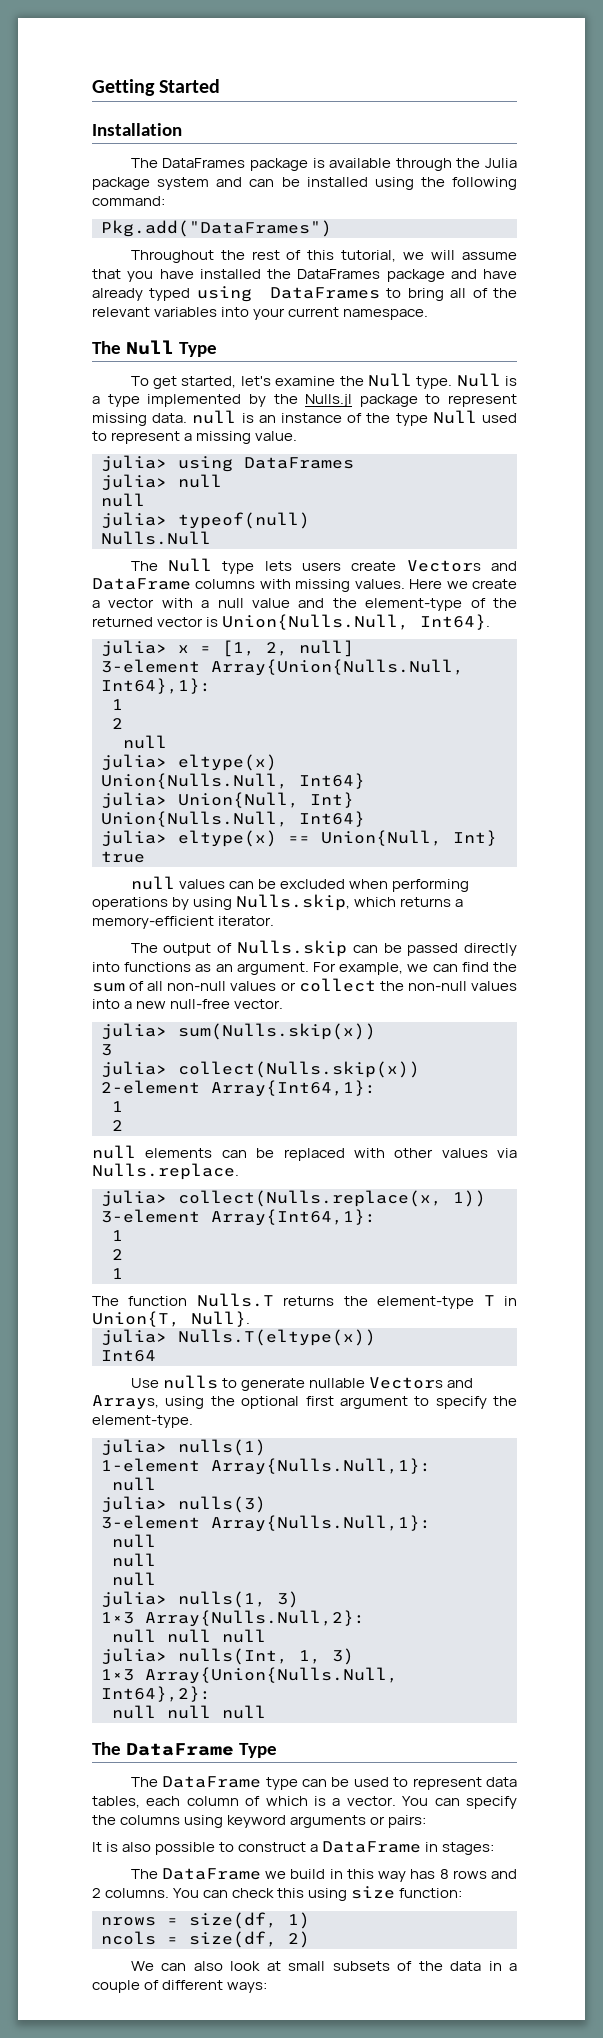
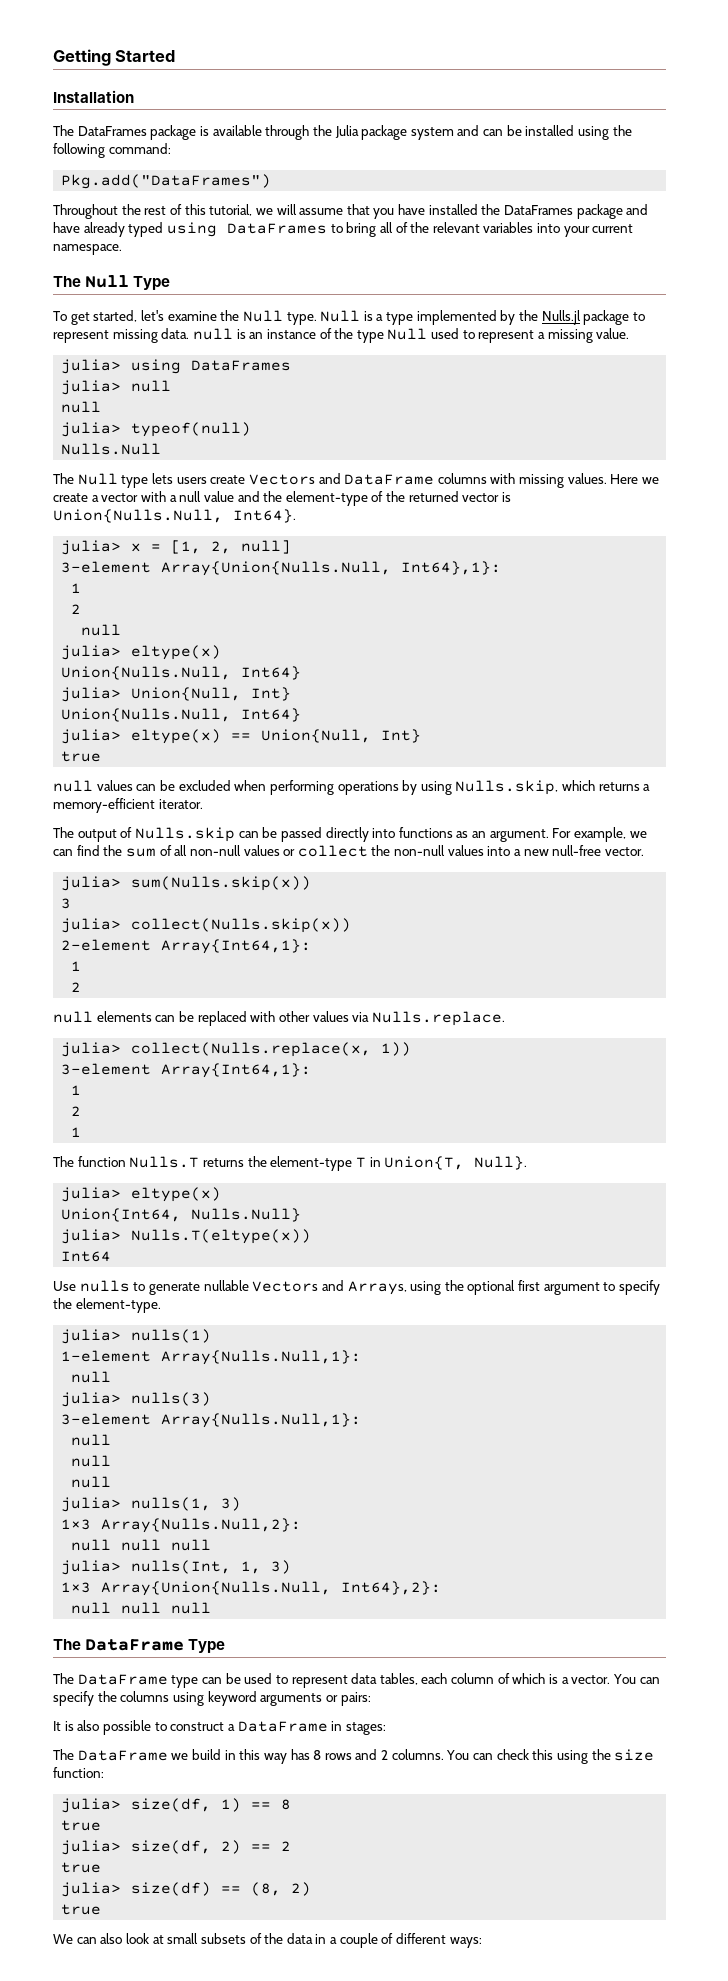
  The function Nulls.T returns the element-type T in Union{T, Null}.
+ julia> eltype(x)
+ Union{Int64, Nulls.Null}
- You can check this using size function:
+ You can check this using the size function:
- nrows = size(df, 1)
- ncols = size(df, 2)
+ julia> size(df, 1) == 8
+ true
+ julia> size(df, 2) == 2
+ true
+ julia> size(df) == (8, 2)
+ true

